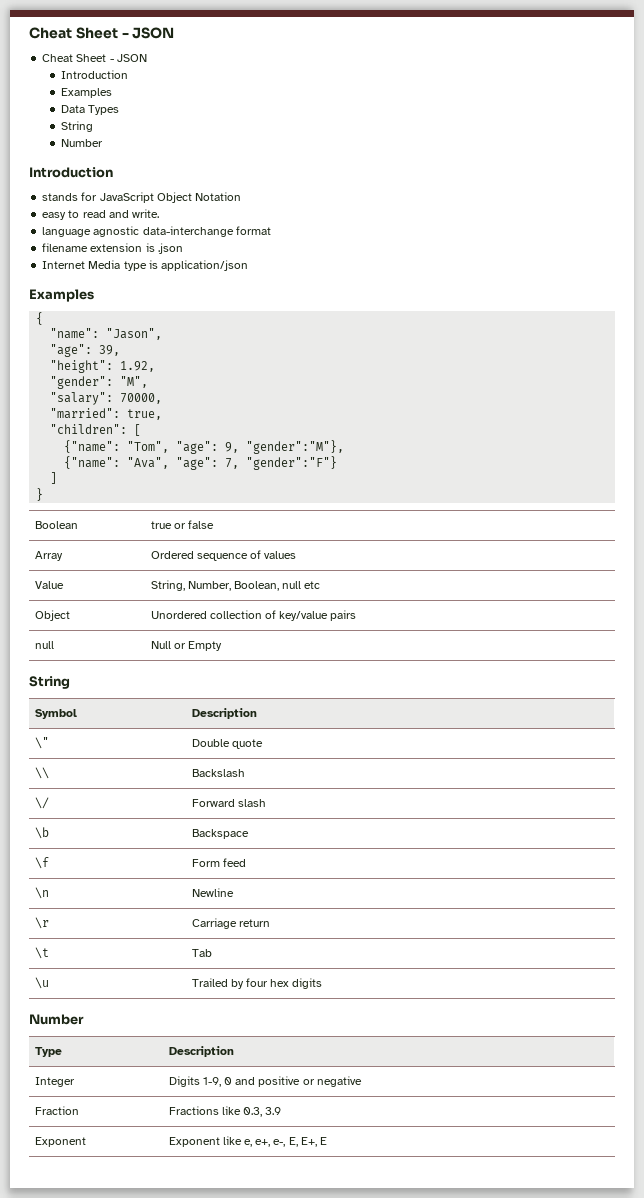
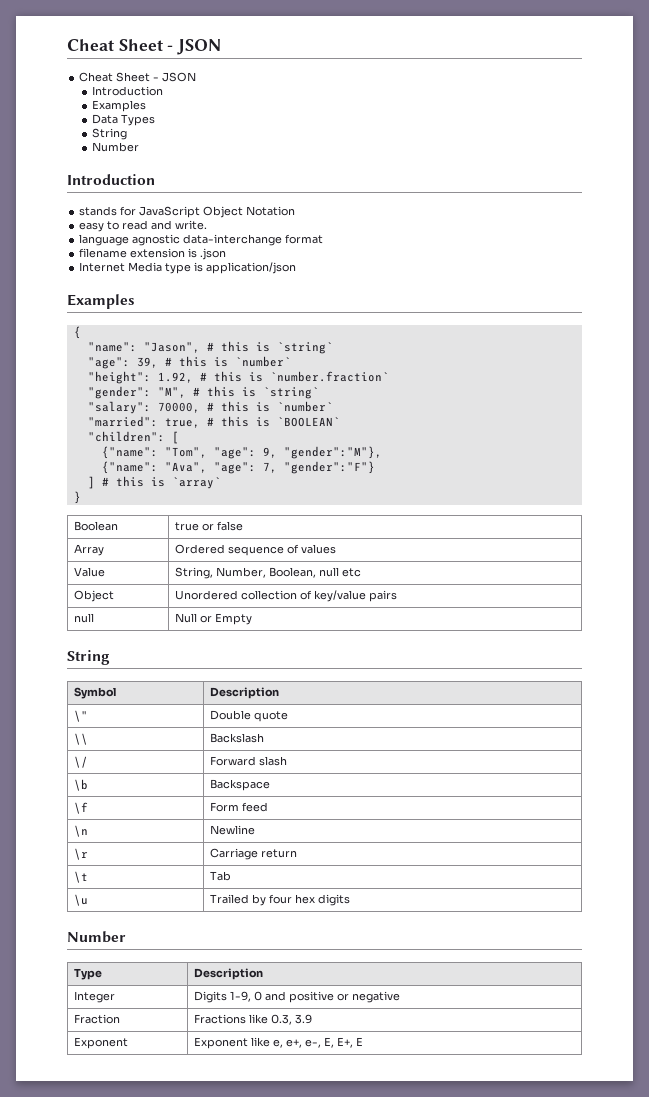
- "name": "Jason",
- "age": 39,
- "height": 1.92,
- "gender": "M",
- "salary": 70000,
- "married": true,
+ "name": "Jason", # this is `string`
+ "age": 39, # this is `number`
+ "height": 1.92, # this is `number.fraction`
+ "gender": "M", # this is `string`
+ "salary": 70000, # this is `number`
+ "married": true, # this is `BOOLEAN`
- ]
+ ] # this is `array`

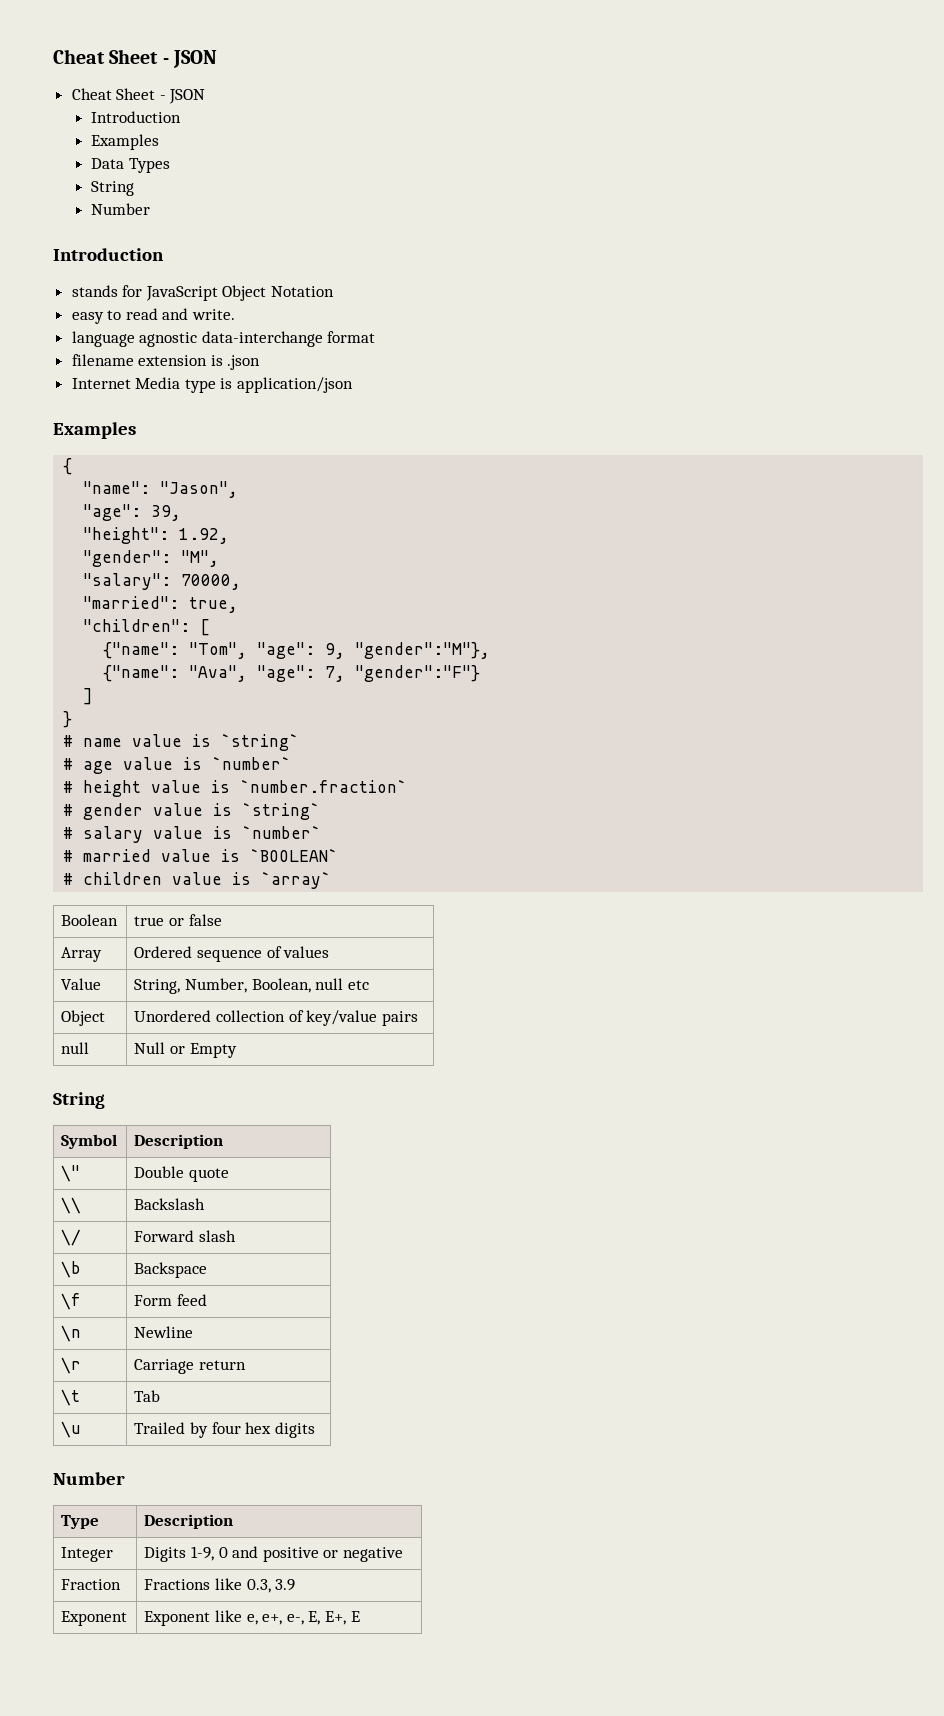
- "name": "Jason", # this is `string`
- "age": 39, # this is `number`
- "height": 1.92, # this is `number.fraction`
- "gender": "M", # this is `string`
- "salary": 70000, # this is `number`
- "married": true, # this is `BOOLEAN`
+ "name": "Jason",
+ "age": 39,
+ "height": 1.92,
+ "gender": "M",
+ "salary": 70000,
+ "married": true,
- ] # this is `array`
+ ]
+ }
+ # name value is `string`
+ # age value is `number`
+ # height value is `number.fraction`
+ # gender value is `string`
+ # salary value is `number`
+ # married value is `BOOLEAN`
+ # children value is `array`
- }

